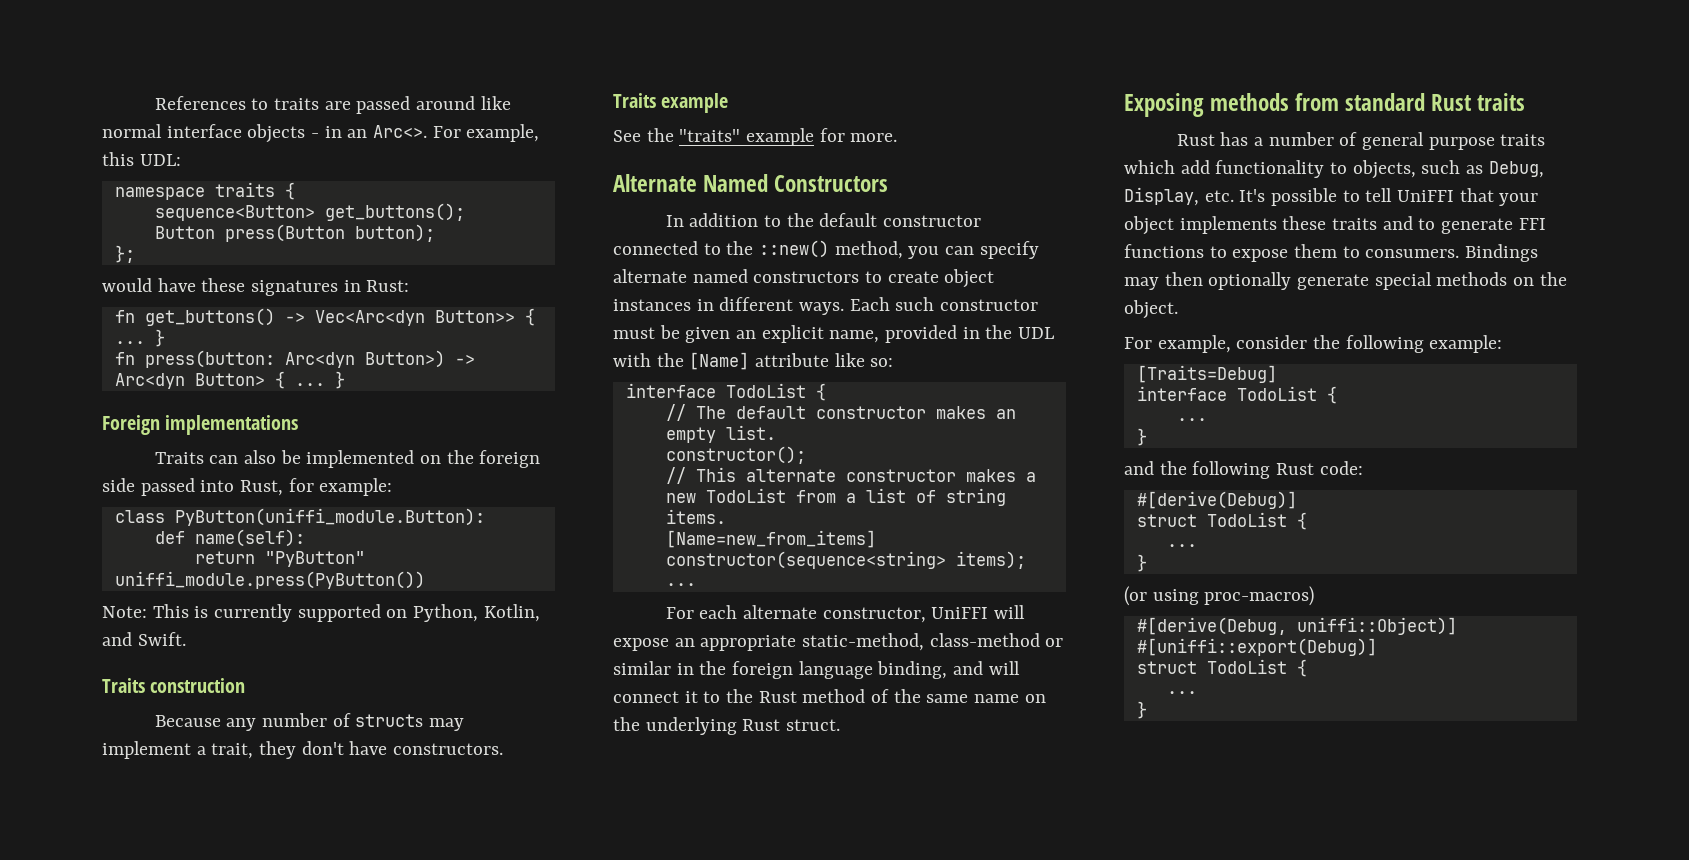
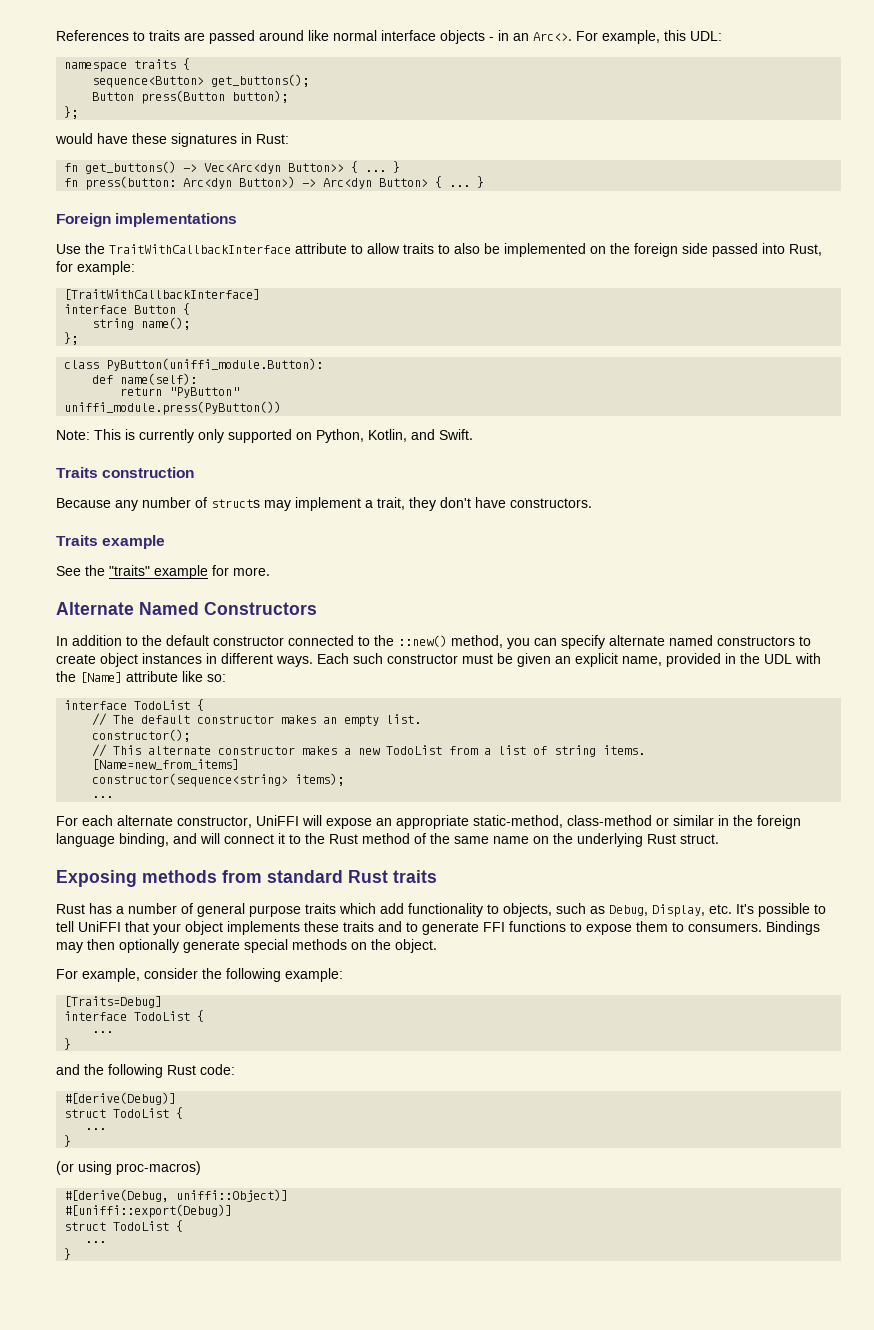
- Traits can also be implemented on the foreign side passed into Rust, for example:
+ Use the TraitWithCallbackInterface attribute to allow traits to also be implemented on the foreign side passed into Rust, for example:
+ [TraitWithCallbackInterface]
+ interface Button {
+ string name();
+ };
- Note: This is currently supported on Python, Kotlin, and Swift.
+ Note: This is currently only supported on Python, Kotlin, and Swift.

